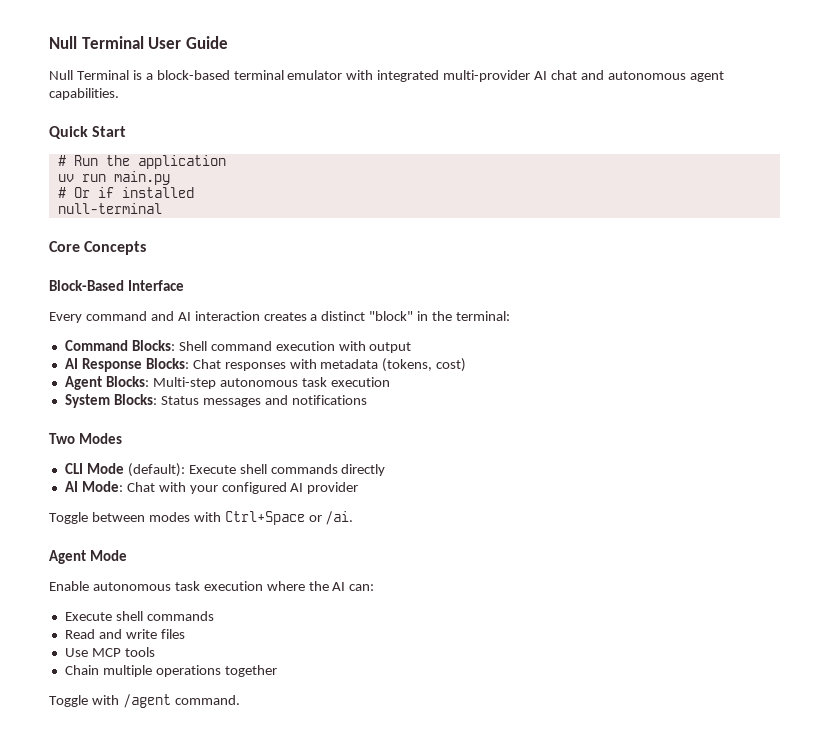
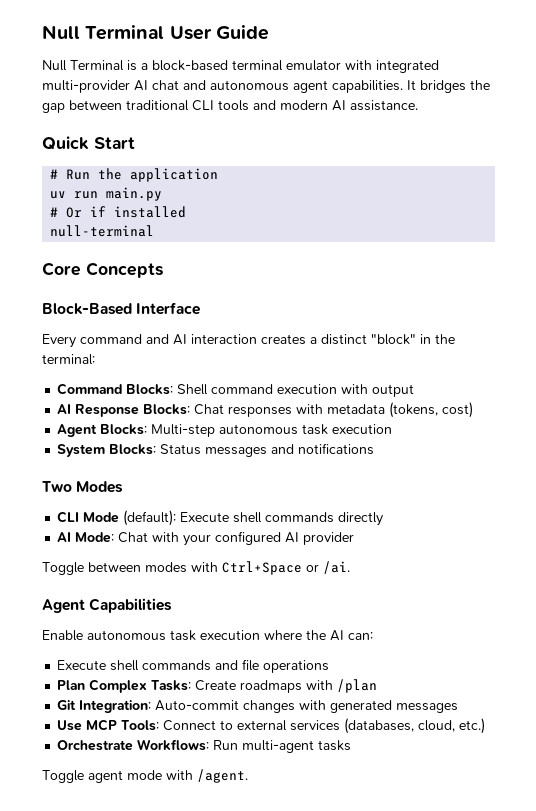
+ It bridges the gap between traditional CLI tools and modern AI assistance.
- Agent Mode
+ Agent Capabilities
  Enable autonomous task execution where the AI can:
- Execute shell commands
- Read and write files
- Use MCP tools
- Chain multiple operations together
- Toggle with /agent command.
+ Execute shell commands and file operations
+ Plan Complex Tasks: Create roadmaps with /plan
+ Git Integration: Auto-commit changes with generated messages
+ Use MCP Tools: Connect to external services (databases, cloud, etc.)
+ Orchestrate Workflows: Run multi-agent tasks
+ Toggle agent mode with /agent.

